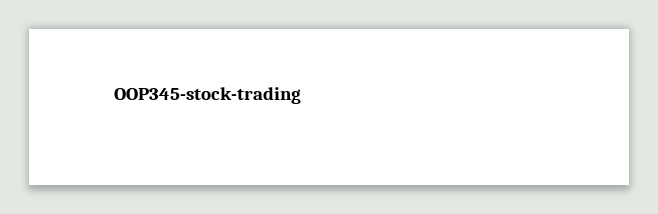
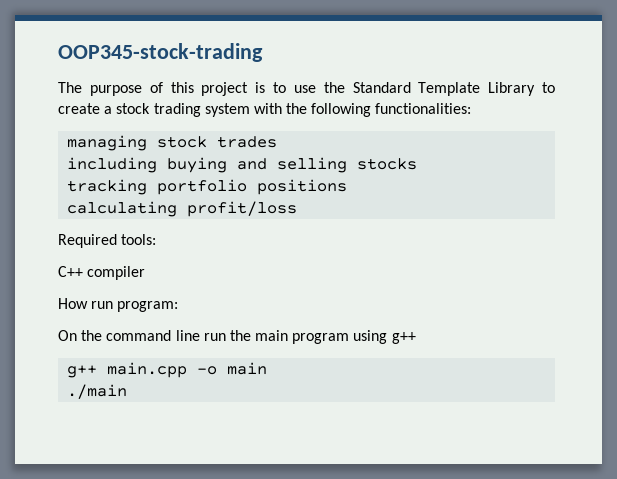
+ The purpose of this project is to use the Standard Template Library to create a stock trading system with the following functionalities:
+ managing stock trades
+ including buying and selling stocks
+ tracking portfolio positions
+ calculating profit/loss
+ Required tools:
+ C++ compiler
+ How run program:
+ On the command line run the main program using g++
+ g++ main.cpp -o main
+ ./main

